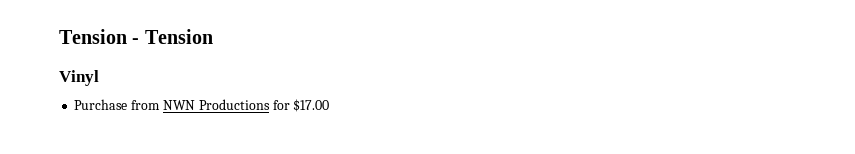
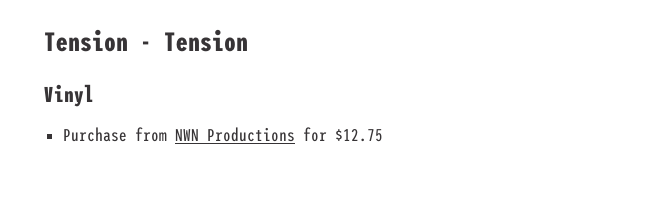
- Purchase from NWN Productions for $17.00
+ Purchase from NWN Productions for $12.75

